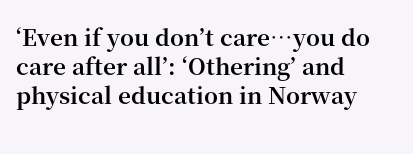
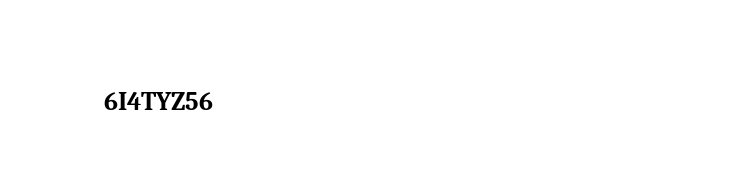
- ‘Even if you don’t care…you do care after all’: ‘Othering’ and physical education in Norway
+ 6I4TYZ56

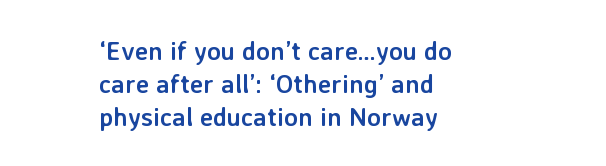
- 6I4TYZ56
+ ‘Even if you don’t care…you do care after all’: ‘Othering’ and physical education in Norway

